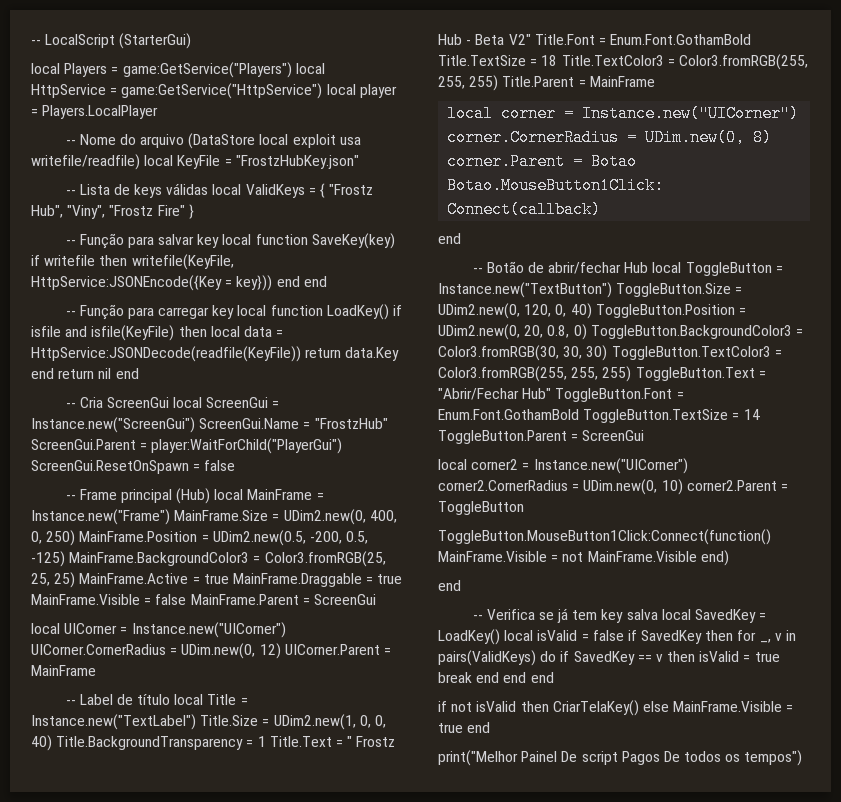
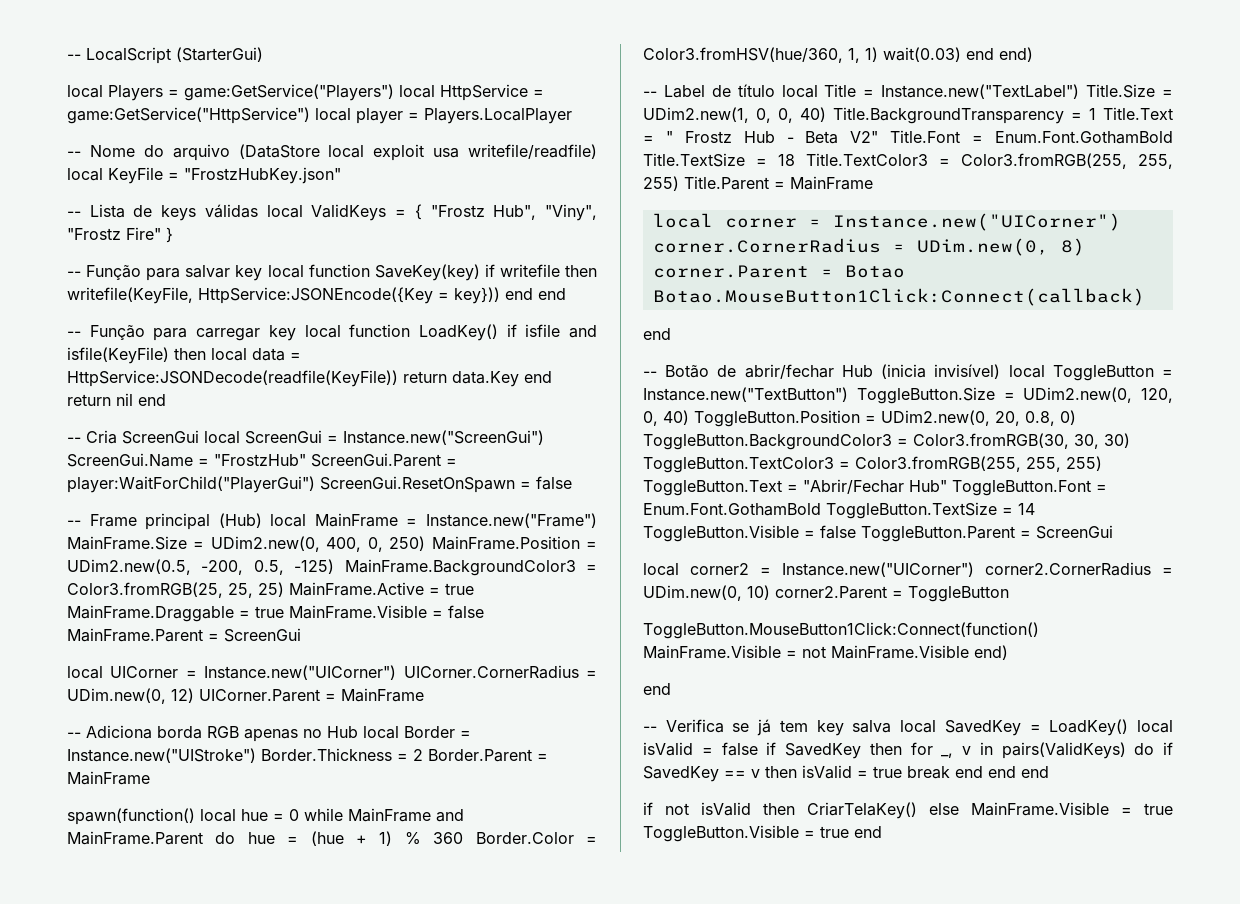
+ -- Adiciona borda RGB apenas no Hub local Border = Instance.new("UIStroke") Border.Thickness = 2 Border.Parent = MainFrame
+ spawn(function() local hue = 0 while MainFrame and MainFrame.Parent do hue = (hue + 1) % 360 Border.Color = Color3.fromHSV(hue/360, 1, 1) wait(0.03) end end)
- -- Botão de abrir/fechar Hub local ToggleButton = Instance.new("TextButton") ToggleButton.Size = UDim2.new(0, 120, 0, 40) ToggleButton.Position = UDim2.new(0, 20, 0.8, 0) ToggleButton.BackgroundColor3 = Color3.fromRGB(30, 30, 30) ToggleButton.TextColor3 = Color3.fromRGB(255, 255, 255) ToggleButton.Text = "Abrir/Fechar Hub" ToggleButton.Font = Enum.Font.GothamBold ToggleButton.TextSize = 14 ToggleButton.Parent = ScreenGui
+ -- Botão de abrir/fechar Hub (inicia invisível) local ToggleButton = Instance.new("TextButton") ToggleButton.Size = UDim2.new(0, 120, 0, 40) ToggleButton.Position = UDim2.new(0, 20, 0.8, 0) ToggleButton.BackgroundColor3 = Color3.fromRGB(30, 30, 30) ToggleButton.TextColor3 = Color3.fromRGB(255, 255, 255) ToggleButton.Text = "Abrir/Fechar Hub" ToggleButton.Font = Enum.Font.GothamBold ToggleButton.TextSize = 14 ToggleButton.Visible = false ToggleButton.Parent = ScreenGui
- if not isValid then CriarTelaKey() else MainFrame.Visible = true end
- print("Melhor Painel De script Pagos De todos os tempos")
+ if not isValid then CriarTelaKey() else MainFrame.Visible = true ToggleButton.Visible = true end

